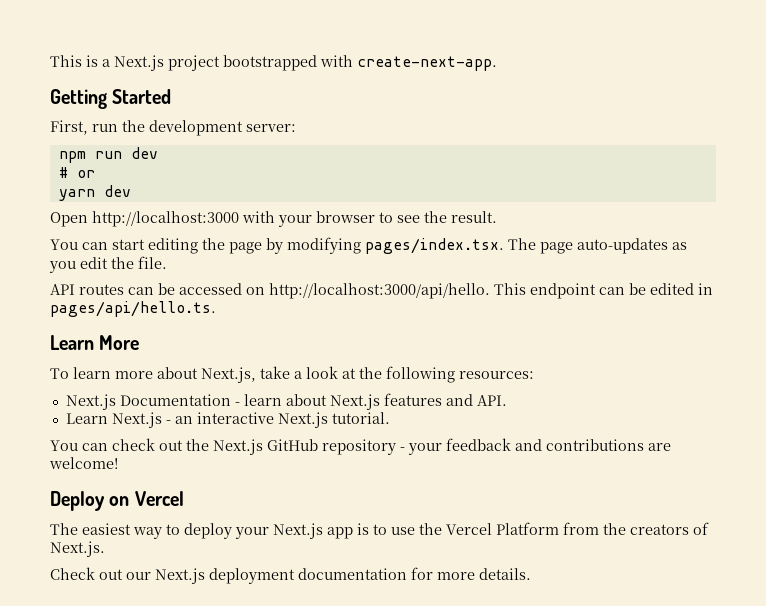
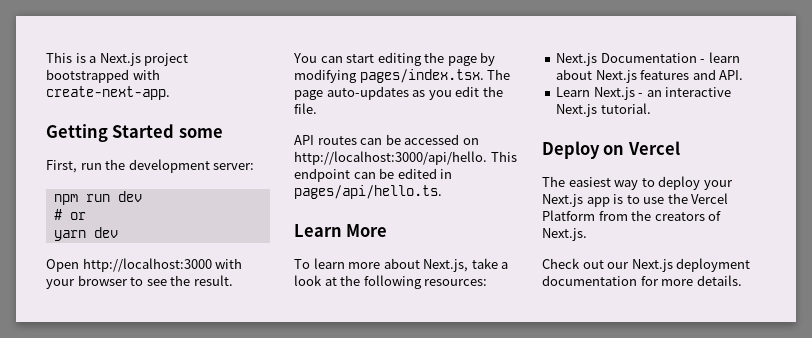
- Getting Started
+ Getting Started some
- You can check out the Next.js GitHub repository - your feedback and contributions are welcome!

